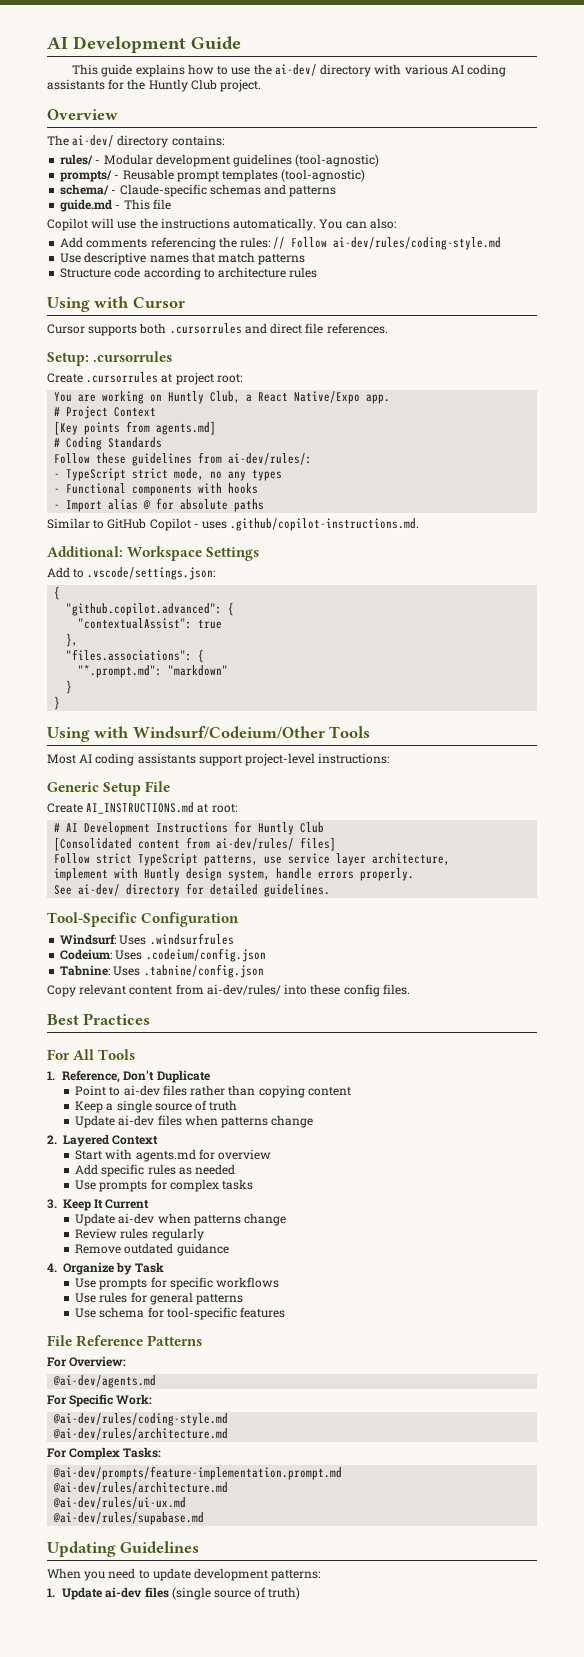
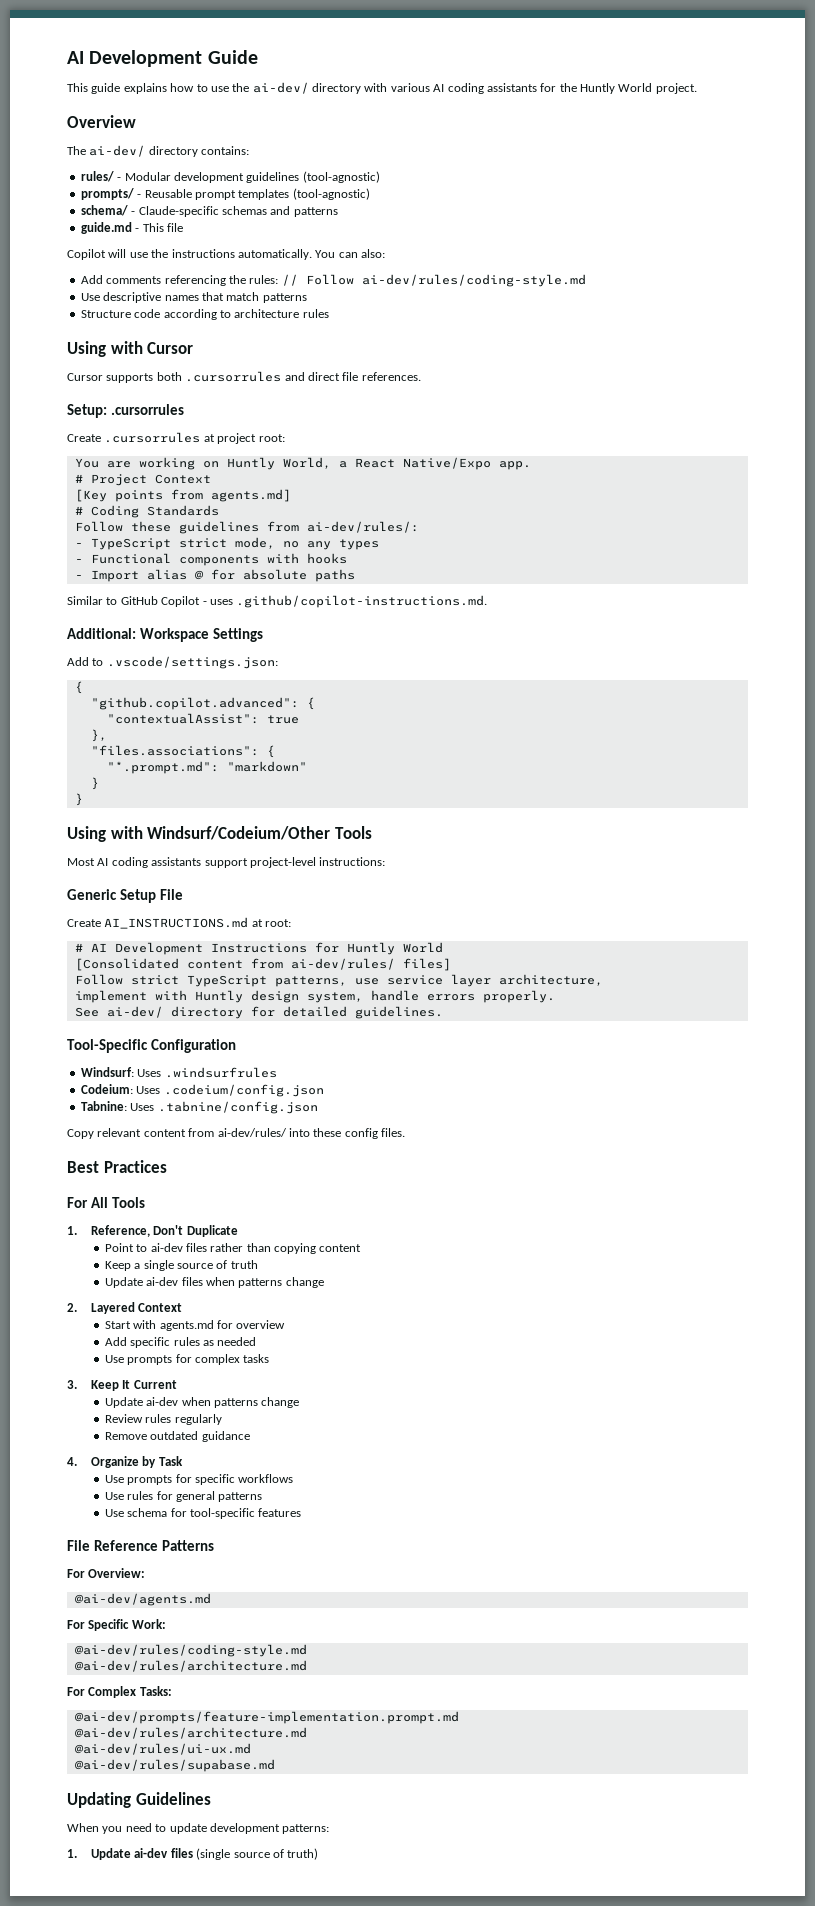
- This guide explains how to use the ai-dev/ directory with various AI coding assistants for the Huntly Club project.
+ This guide explains how to use the ai-dev/ directory with various AI coding assistants for the Huntly World project.
- You are working on Huntly Club, a React Native/Expo app.
+ You are working on Huntly World, a React Native/Expo app.
- # AI Development Instructions for Huntly Club
+ # AI Development Instructions for Huntly World

